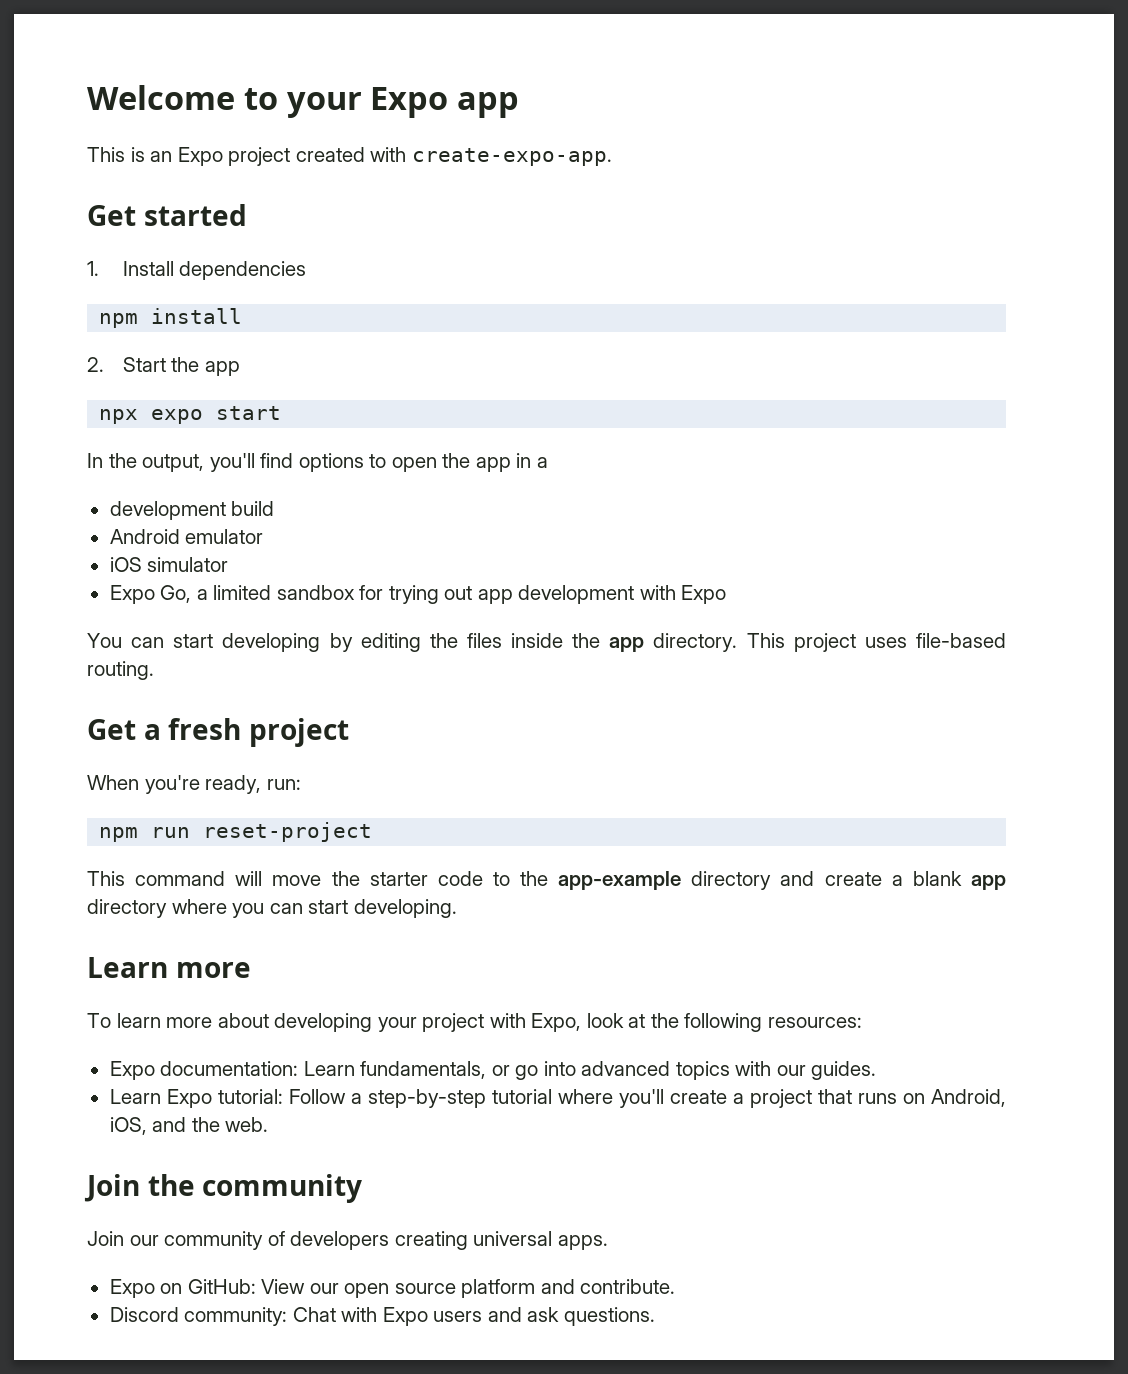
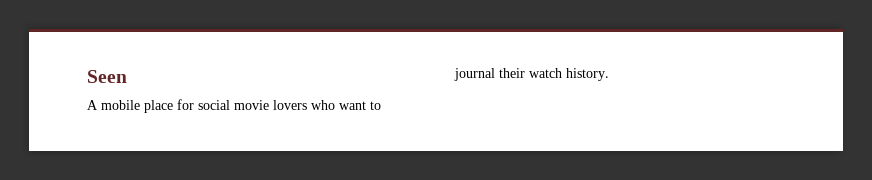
- Welcome to your Expo app
- This is an Expo project created with create-expo-app.
- Get started
- 1. Install dependencies
- npm install
- 2. Start the app
- npx expo start
- In the output, you'll find options to open the app in a
- development build
- Android emulator
- iOS simulator
- Expo Go, a limited sandbox for trying out app development with Expo
- You can start developing by editing the files inside the app directory. This project uses file-based routing.
- Get a fresh project
- When you're ready, run:
- npm run reset-project
- This command will move the starter code to the app-example directory and create a blank app directory where you can start developing.
- Learn more
- To learn more about developing your project with Expo, look at the following resources:
- Expo documentation: Learn fundamentals, or go into advanced topics with our guides.
- Learn Expo tutorial: Follow a step-by-step tutorial where you'll create a project that runs on Android, iOS, and the web.
- Join the community
- Join our community of developers creating universal apps.
- Expo on GitHub: View our open source platform and contribute.
- Discord community: Chat with Expo users and ask questions.
+ Seen
+ A mobile place for social movie lovers who want to journal their watch history.

